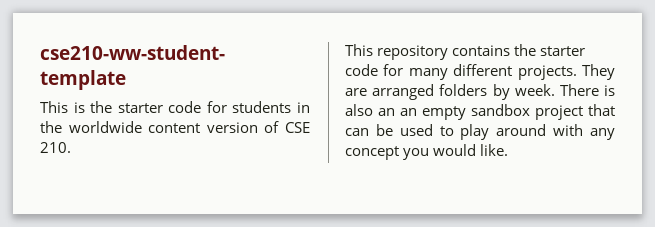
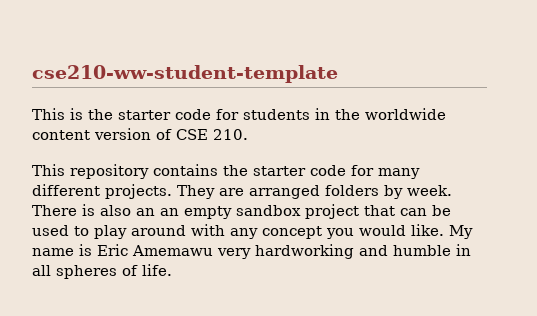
+ My name is Eric Amemawu very hardworking and humble in all spheres of life.

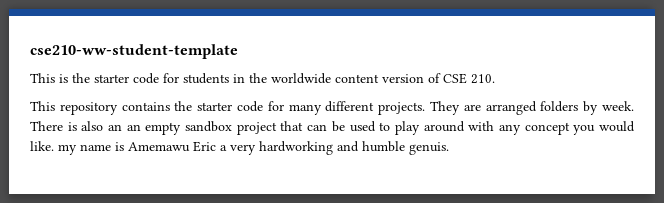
- There is also an an empty sandbox project that can be used to play around with any concept you would like. My name is Eric Amemawu very hardworking and humble in all spheres of life.
+ There is also an an empty sandbox project that can be used to play around with any concept you would like. my name is Amemawu Eric a very hardworking and humble genuis.

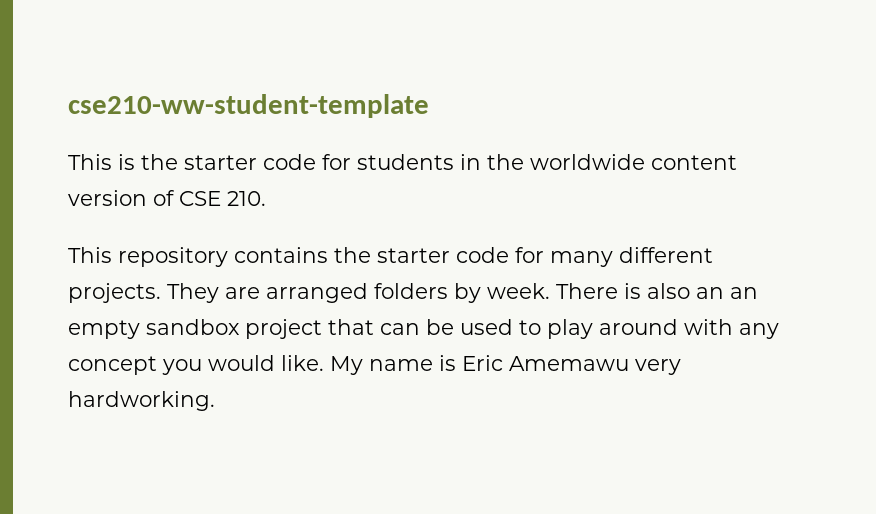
- There is also an an empty sandbox project that can be used to play around with any concept you would like. my name is Amemawu Eric a very hardworking and humble genuis.
+ There is also an an empty sandbox project that can be used to play around with any concept you would like. My name is Eric Amemawu very hardworking.

